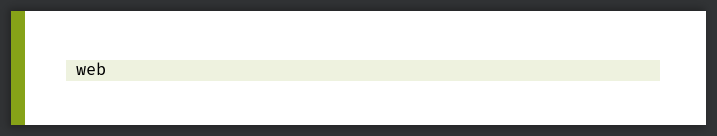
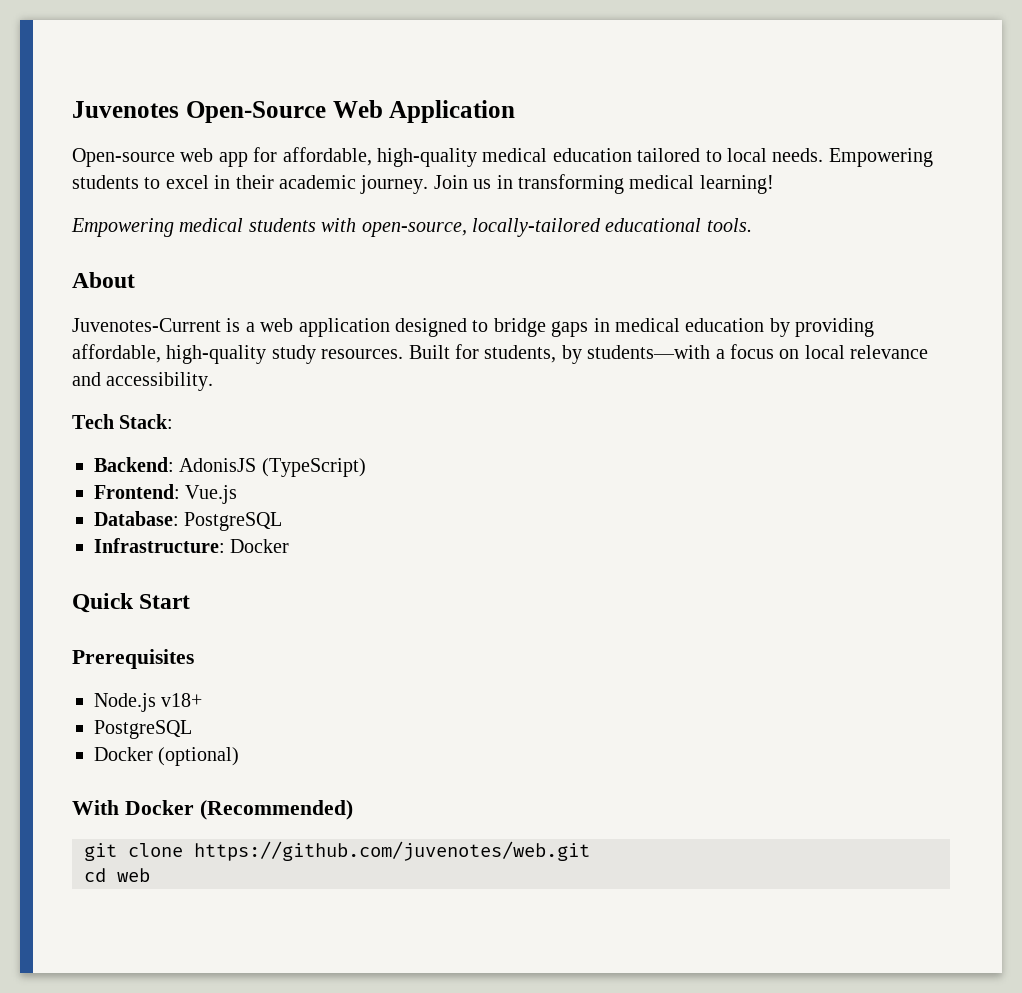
- web
+ Juvenotes Open-Source Web Application
+ Open-source web app for affordable, high-quality medical education tailored to local needs. Empowering students to excel in their academic journey. Join us in transforming medical learning!
+ Empowering medical students with open-source, locally-tailored educational tools.
+ About
+ Juvenotes-Current is a web application designed to bridge gaps in medical education by providing affordable, high-quality study resources. Built for students, by students—with a focus on local relevance and accessibility.
+ Tech Stack:
+ Backend: AdonisJS (TypeScript)
+ Frontend: Vue.js
+ Database: PostgreSQL
+ Infrastructure: Docker
+ Quick Start
+ Prerequisites
+ Node.js v18+
+ PostgreSQL
+ Docker (optional)
+ With Docker (Recommended)
+ git clone https://github.com/juvenotes/web.git
+ cd web

